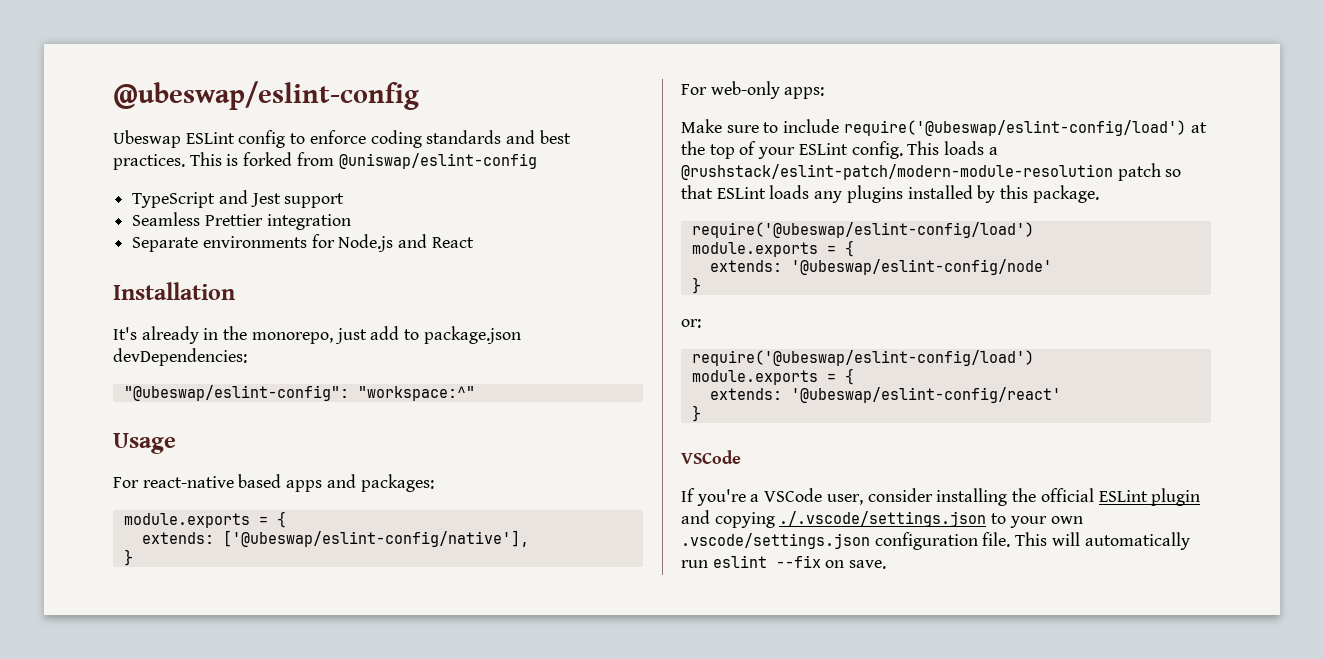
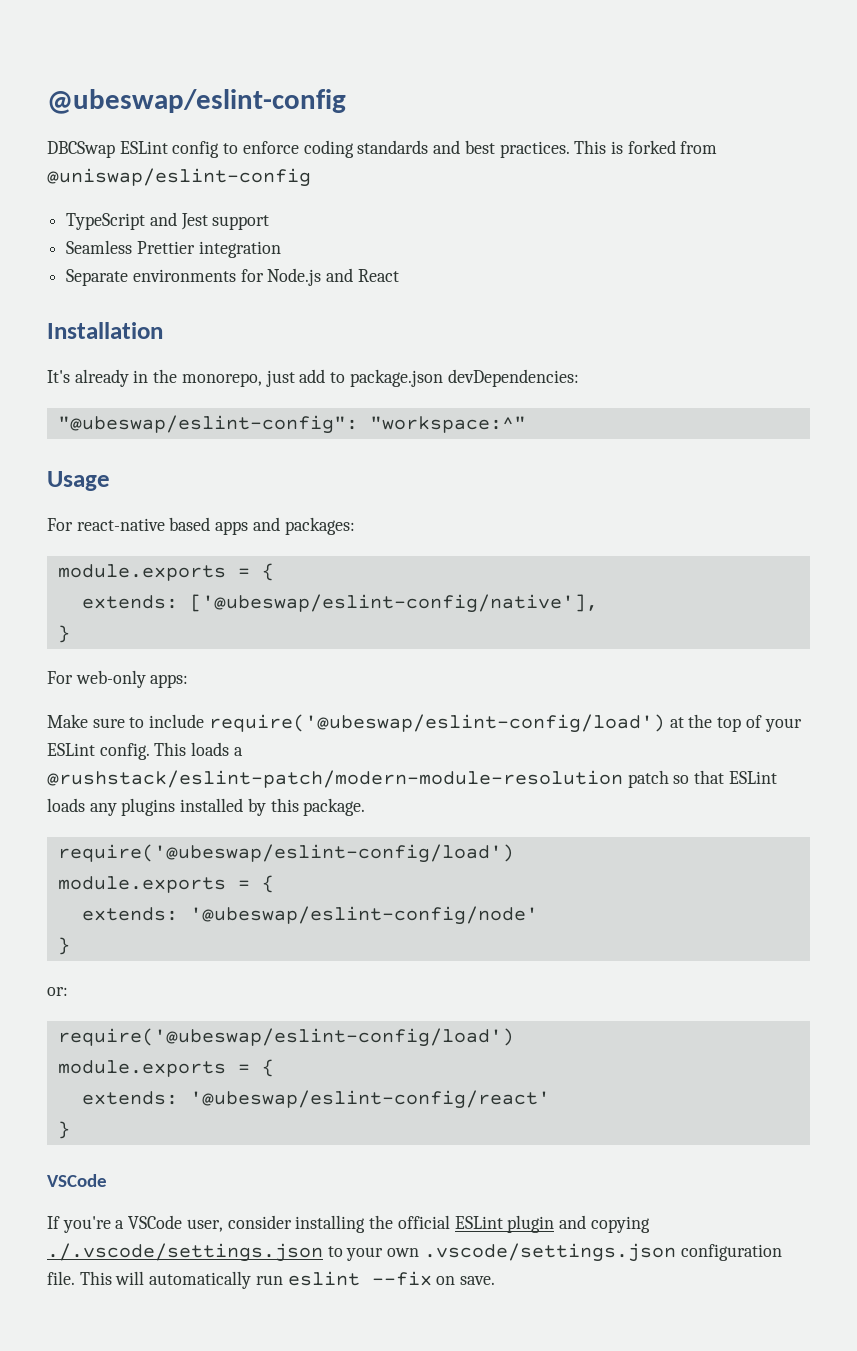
- Ubeswap ESLint config to enforce coding standards and best practices.
+ DBCSwap ESLint config to enforce coding standards and best practices.

